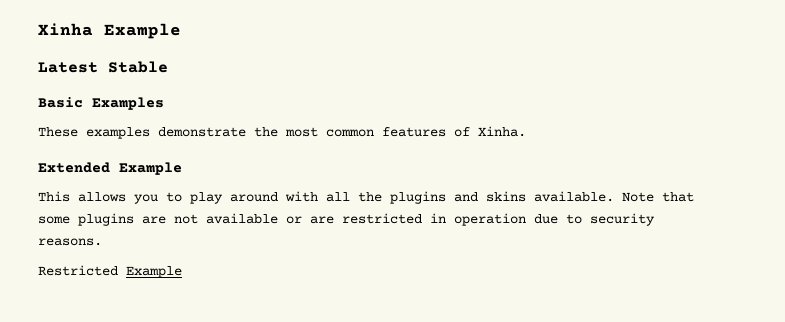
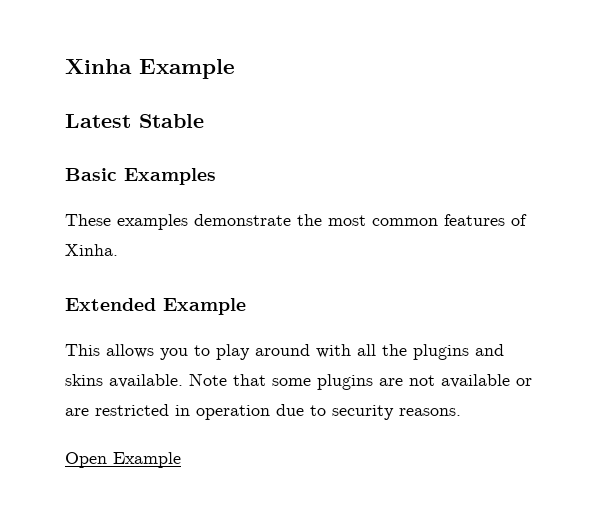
- Restricted Example
+ Open Example

